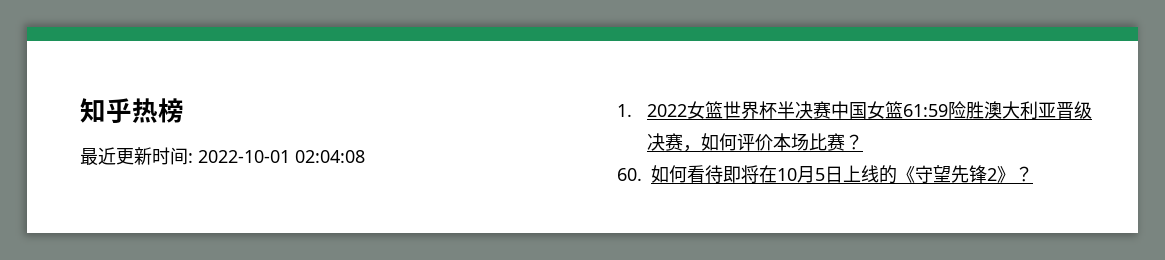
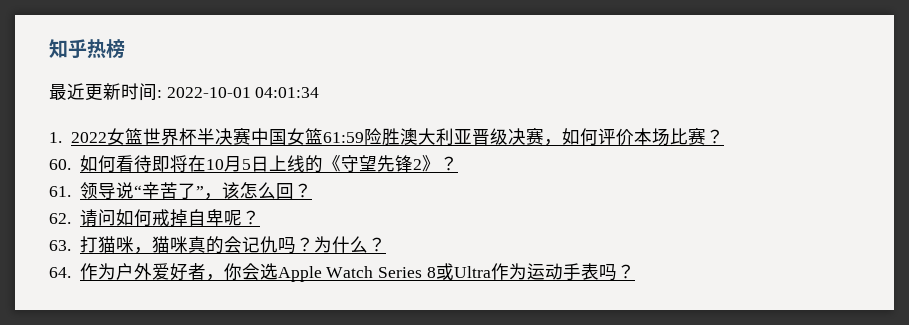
- 最近更新时间: 2022-10-01 02:04:08
+ 最近更新时间: 2022-10-01 04:01:34
+ 61.领导说“辛苦了”，该怎么回？
+ 62.请问如何戒掉自卑呢？
+ 63.打猫咪，猫咪真的会记仇吗？为什么？
+ 64.作为户外爱好者，你会选Apple Watch Series 8或Ultra作为运动手表吗？

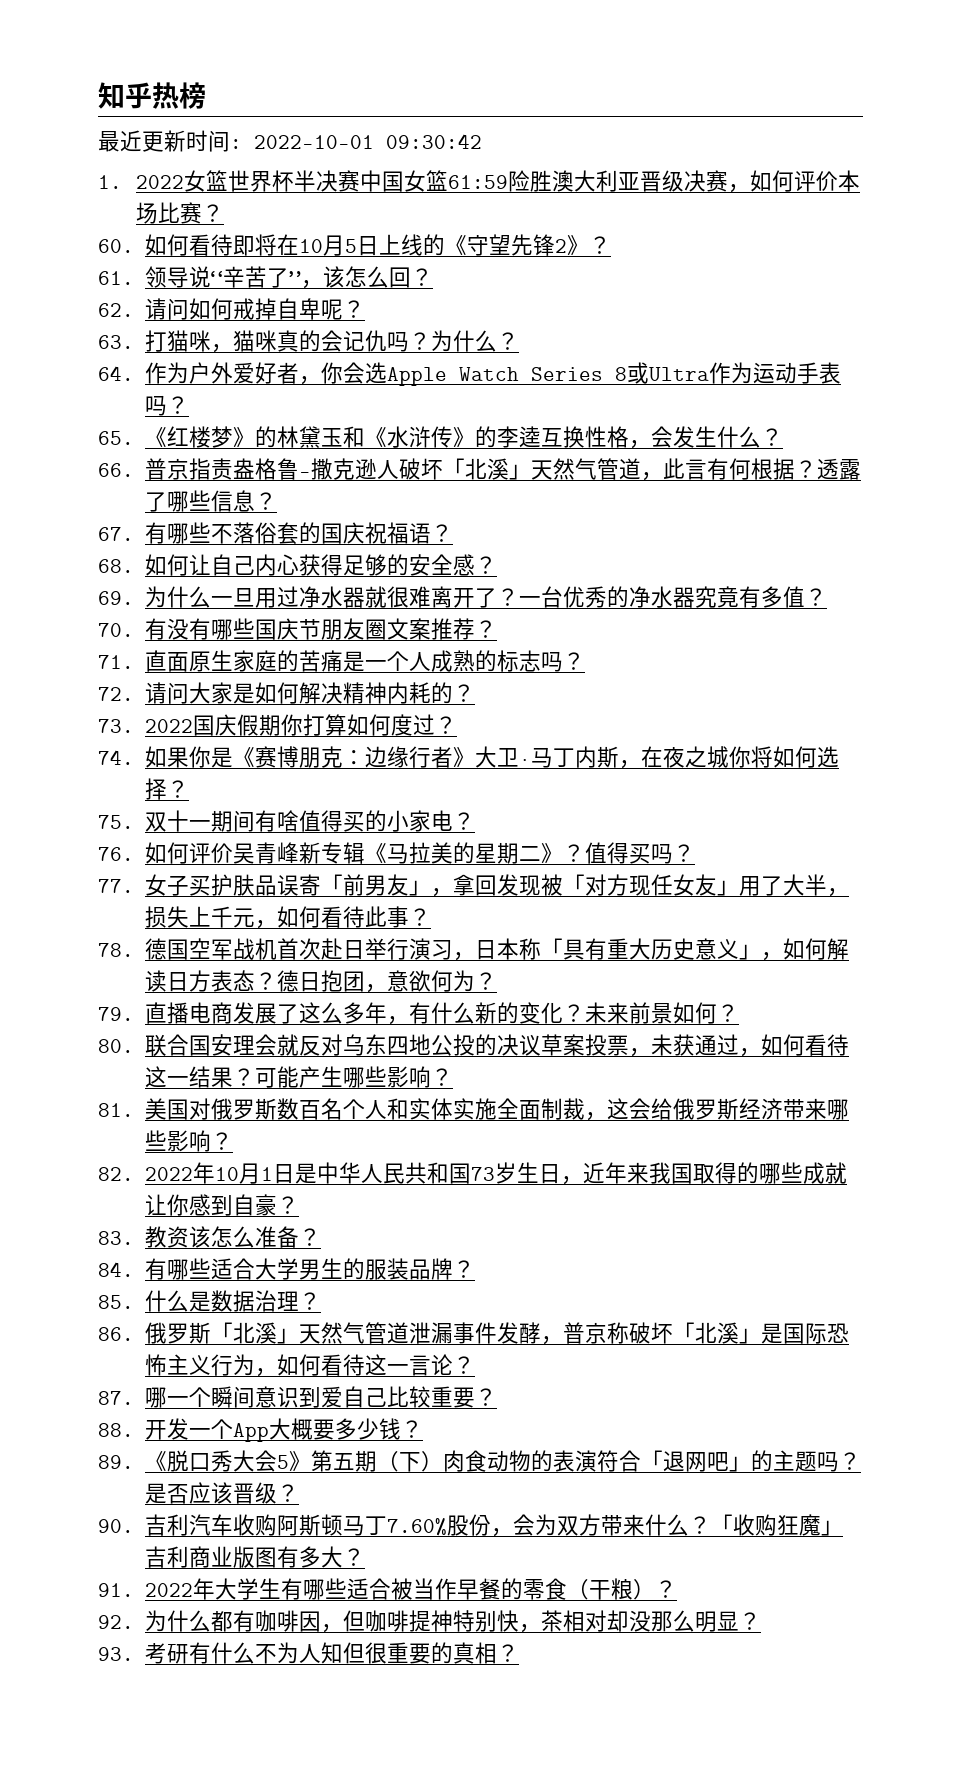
- 最近更新时间: 2022-10-01 04:01:34
+ 最近更新时间: 2022-10-01 09:30:42
+ 65.《红楼梦》的林黛玉和《水浒传》的李逵互换性格，会发生什么？
+ 66.普京指责盎格鲁-撒克逊人破坏「北溪」天然气管道，此言有何根据？透露了哪些信息？
+ 67.有哪些不落俗套的国庆祝福语？
+ 68.如何让自己内心获得足够的安全感？
+ 69.为什么一旦用过净水器就很难离开了？一台优秀的净水器究竟有多值？
+ 70.有没有哪些国庆节朋友圈文案推荐？
+ 71.直面原生家庭的苦痛是一个人成熟的标志吗？
+ 72.请问大家是如何解决精神内耗的？
+ 73. 2022国庆假期你打算如何度过？
+ 74.如果你是《赛博朋克：边缘行者》大卫·马丁内斯，在夜之城你将如何选择？
+ 75.双十一期间有啥值得买的小家电？
+ 76.如何评价吴青峰新专辑《马拉美的星期二》？值得买吗？
+ 77.女子买护肤品误寄「前男友」，拿回发现被「对方现任女友」用了大半，损失上千元，如何看待此事？
+ 78.德国空军战机首次赴日举行演习，日本称「具有重大历史意义」，如何解读日方表态？德日抱团，意欲何为？
+ 79.直播电商发展了这么多年，有什么新的变化？未来前景如何？
+ 80.联合国安理会就反对乌东四地公投的决议草案投票，未获通过，如何看待这一结果？可能产生哪些影响？
+ 81.美国对俄罗斯数百名个人和实体实施全面制裁，这会给俄罗斯经济带来哪些影响？
+ 82. 2022年10月1日是中华人民共和国73岁生日，近年来我国取得的哪些成就让你感到自豪？
+ 83.教资该怎么准备？
+ 84.有哪些适合大学男生的服装品牌？
+ 85.什么是数据治理？
+ 86.俄罗斯「北溪」天然气管道泄漏事件发酵，普京称破坏「北溪」是国际恐怖主义行为，如何看待这一言论？
+ 87.哪一个瞬间意识到爱自己比较重要？
+ 88.开发一个App大概要多少钱？
+ 89.《脱口秀大会5》第五期（下）肉食动物的表演符合「退网吧」的主题吗？是否应该晋级？
+ 90.吉利汽车收购阿斯顿马丁7.60%股份，会为双方带来什么？「收购狂魔」吉利商业版图有多大？
+ 91. 2022年大学生有哪些适合被当作早餐的零食（干粮）？
+ 92.为什么都有咖啡因，但咖啡提神特别快，茶相对却没那么明显？
+ 93.考研有什么不为人知但很重要的真相？

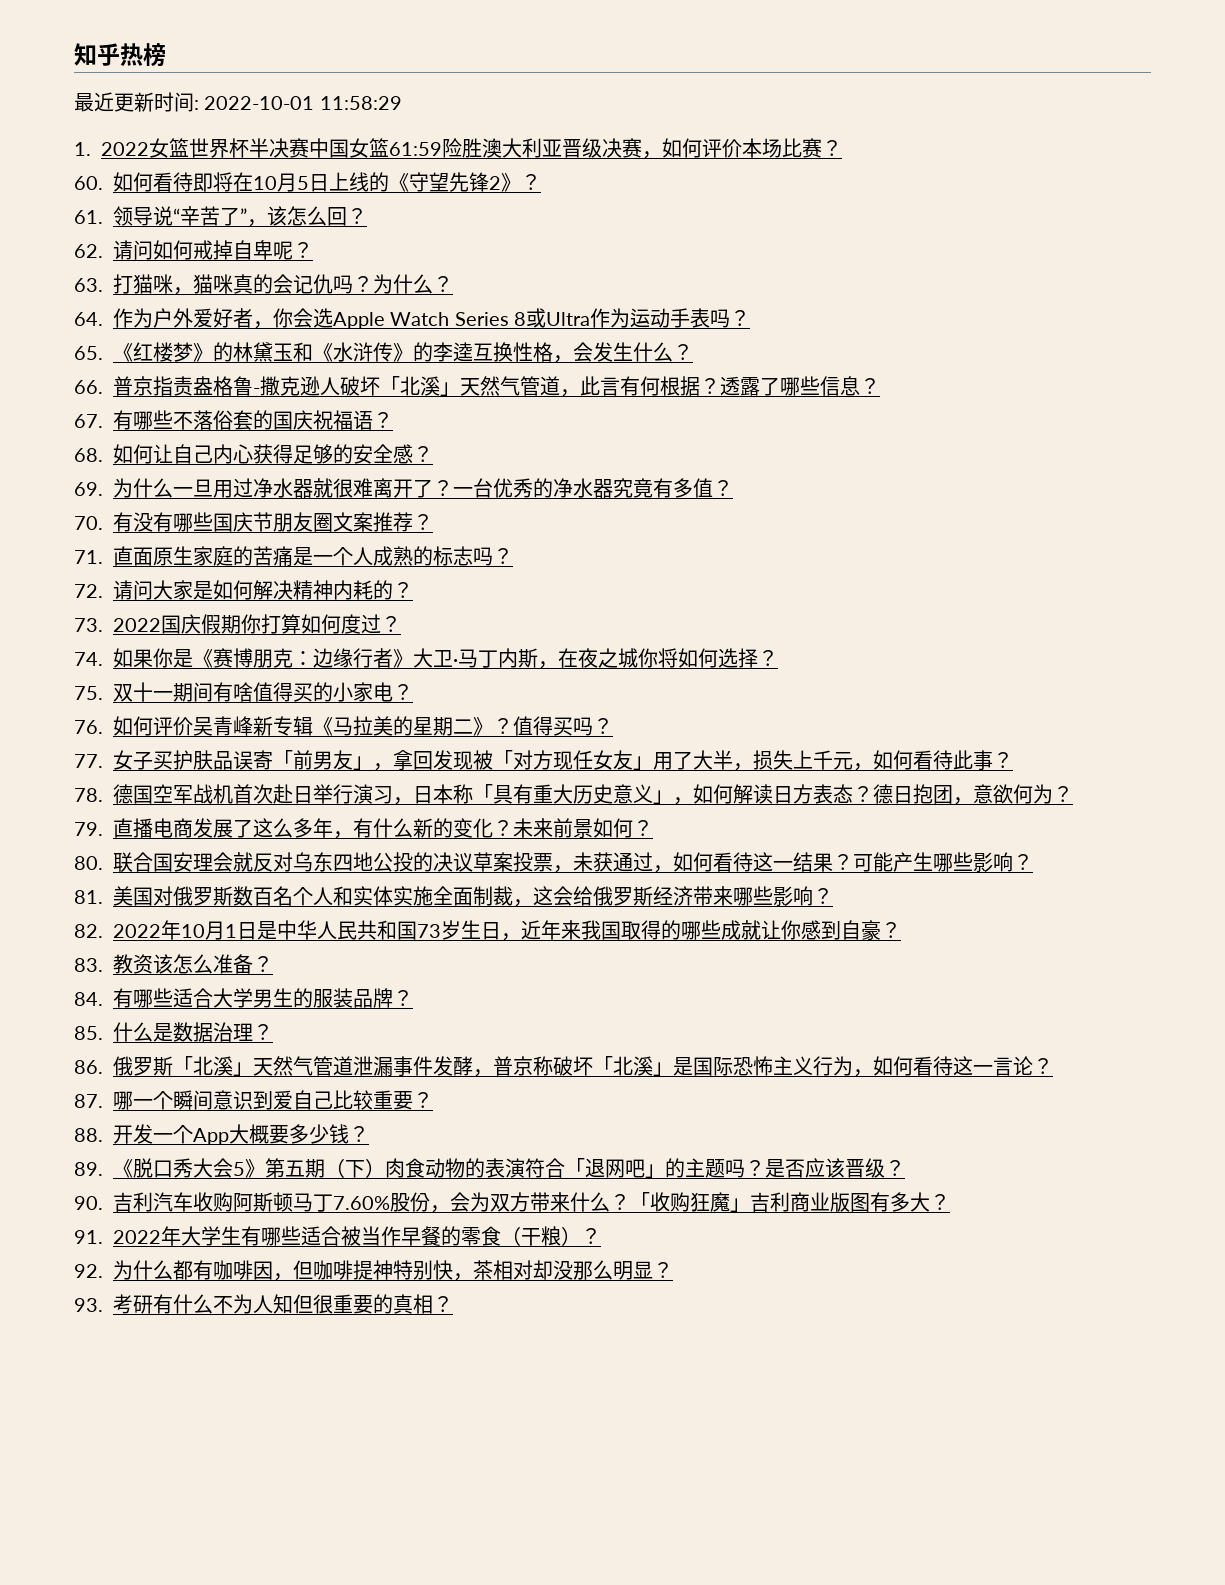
- 最近更新时间: 2022-10-01 09:30:42
+ 最近更新时间: 2022-10-01 11:58:29

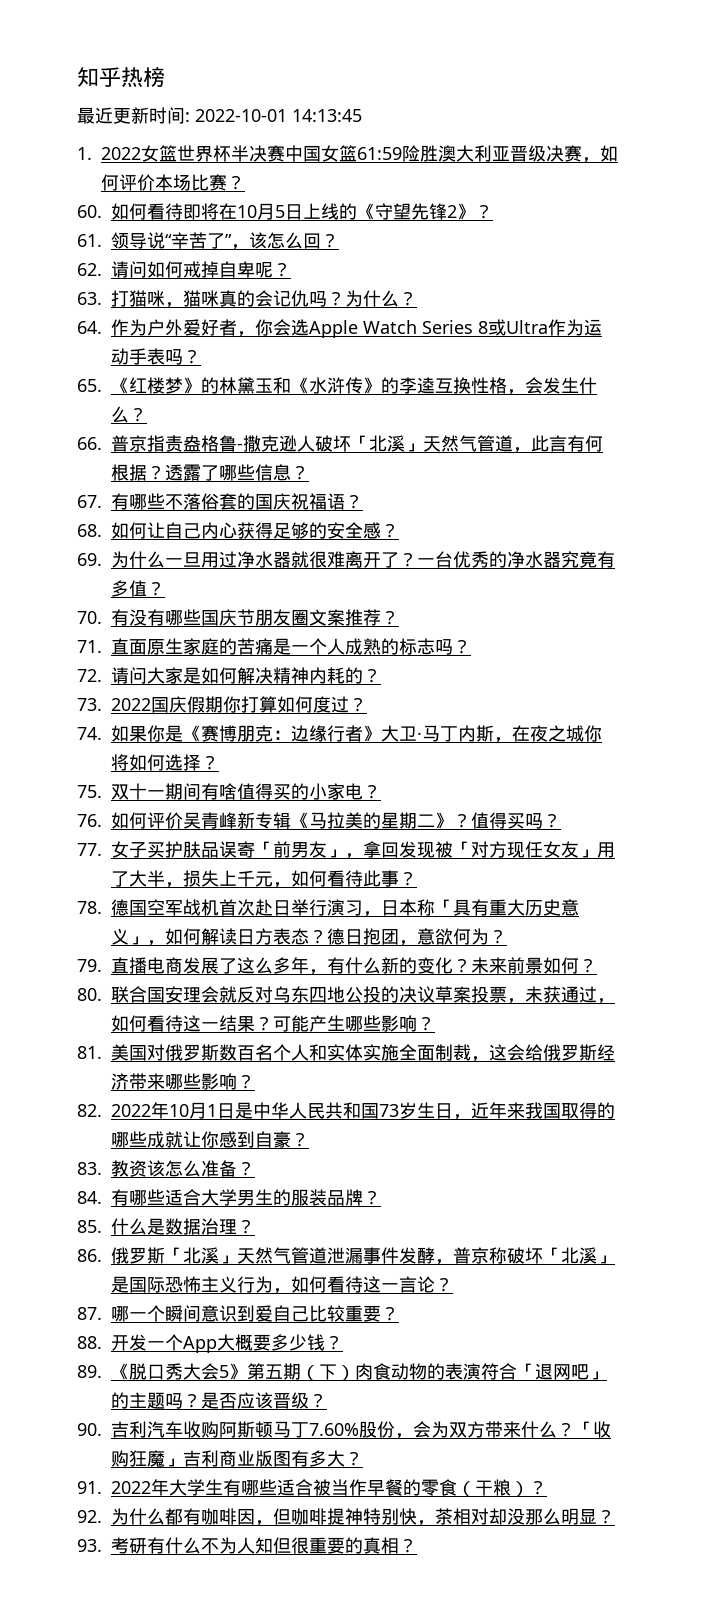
- 最近更新时间: 2022-10-01 11:58:29
+ 最近更新时间: 2022-10-01 14:13:45

